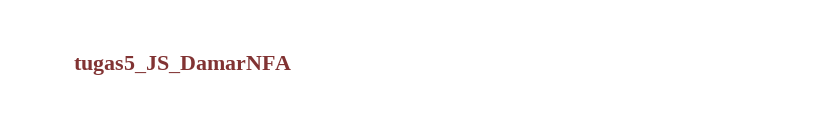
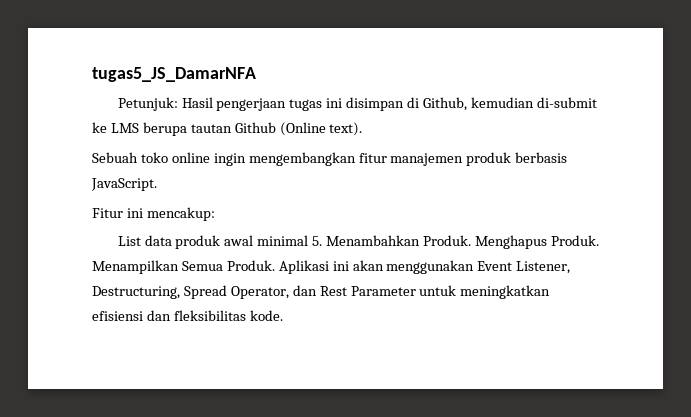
+ Petunjuk: Hasil pengerjaan tugas ini disimpan di Github, kemudian di-submit ke LMS berupa tautan Github (Online text).
+ Sebuah toko online ingin mengembangkan fitur manajemen produk berbasis JavaScript.
+ Fitur ini mencakup:
+ List data produk awal minimal 5. Menambahkan Produk. Menghapus Produk. Menampilkan Semua Produk. Aplikasi ini akan menggunakan Event Listener, Destructuring, Spread Operator, dan Rest Parameter untuk meningkatkan efisiensi dan fleksibilitas kode.

